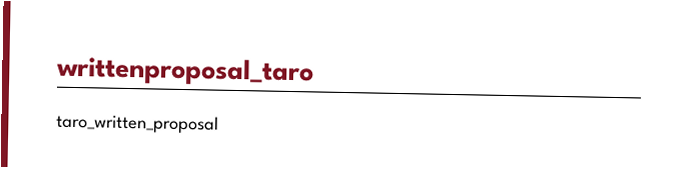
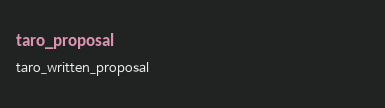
- writtenproposal_taro
+ taro_proposal

